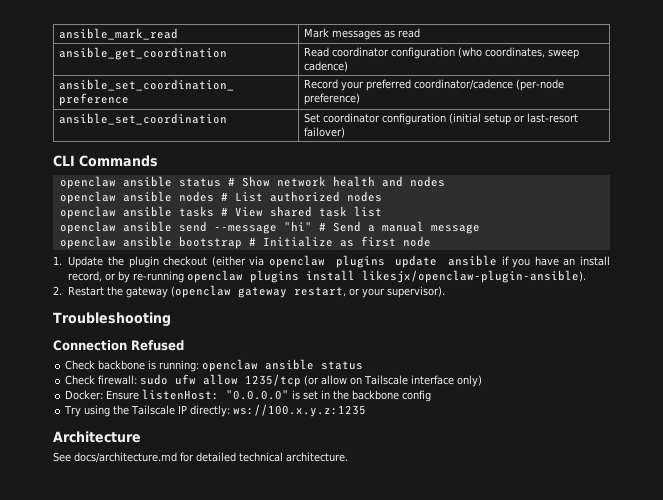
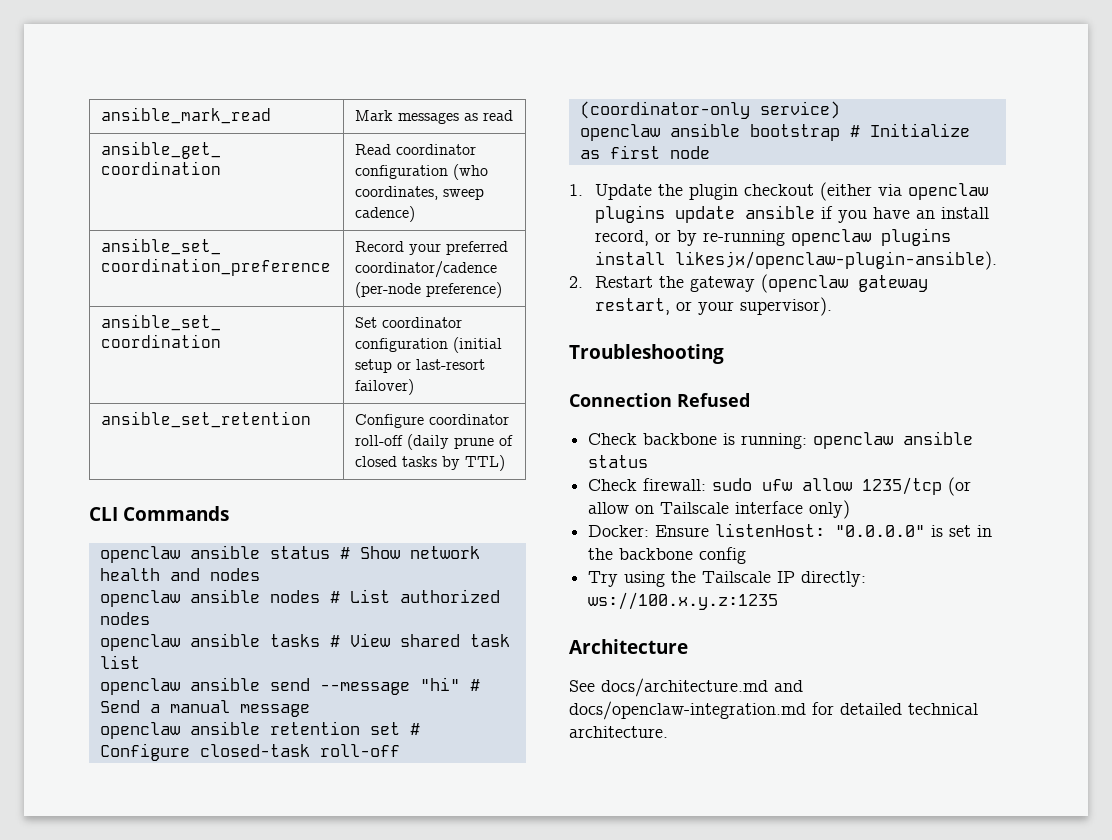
+ ansible_set_retention | Configure coordinator roll-off (daily prune of closed tasks by TTL)
+ openclaw ansible retention set # Configure closed-task roll-off (coordinator-only service)
- See docs/architecture.md for detailed technical architecture.
+ See docs/architecture.md and docs/openclaw-integration.md for detailed technical architecture.

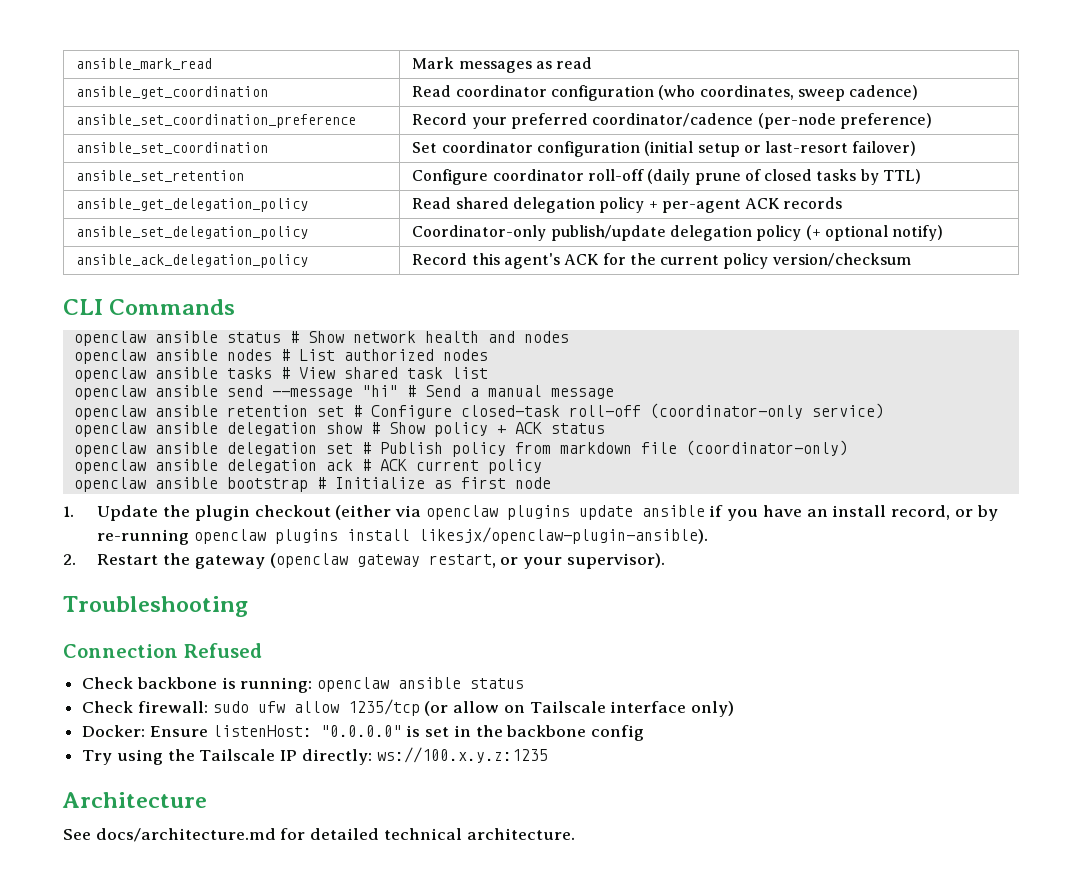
+ ansible_get_delegation_policy | Read shared delegation policy + per-agent ACK records
+ ansible_set_delegation_policy | Coordinator-only publish/update delegation policy (+ optional notify)
+ ansible_ack_delegation_policy | Record this agent's ACK for the current policy version/checksum
+ openclaw ansible delegation show # Show policy + ACK status
+ openclaw ansible delegation set # Publish policy from markdown file (coordinator-only)
+ openclaw ansible delegation ack # ACK current policy
- See docs/architecture.md and docs/openclaw-integration.md for detailed technical architecture.
+ See docs/architecture.md for detailed technical architecture.

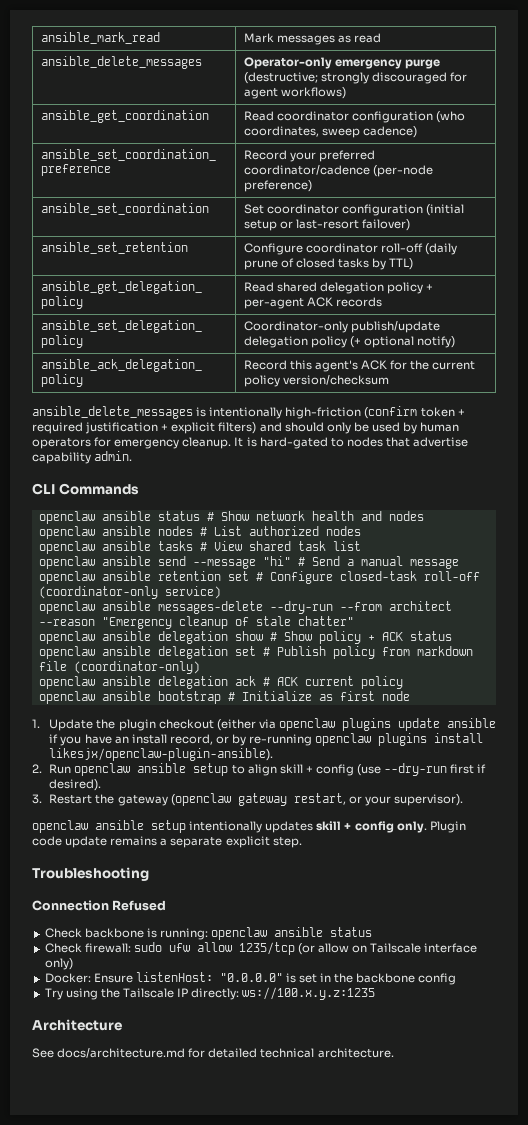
+ ansible_delete_messages | Operator-only emergency purge (destructive; strongly discouraged for agent workflows)
+ ansible_delete_messages is intentionally high-friction (confirm token + required justification + explicit filters) and should only be used by human operators for emergency cleanup. It is hard-gated to nodes that advertise capability admin.
+ openclaw ansible messages-delete --dry-run --from architect --reason "Emergency cleanup of stale chatter"
- 2. Restart the gateway (openclaw gateway restart, or your supervisor).
+ 2. Run openclaw ansible setup to align skill + config (use --dry-run first if desired).
+ 3. Restart the gateway (openclaw gateway restart, or your supervisor).
+ openclaw ansible setup intentionally updates skill + config only. Plugin code update remains a separate explicit step.

